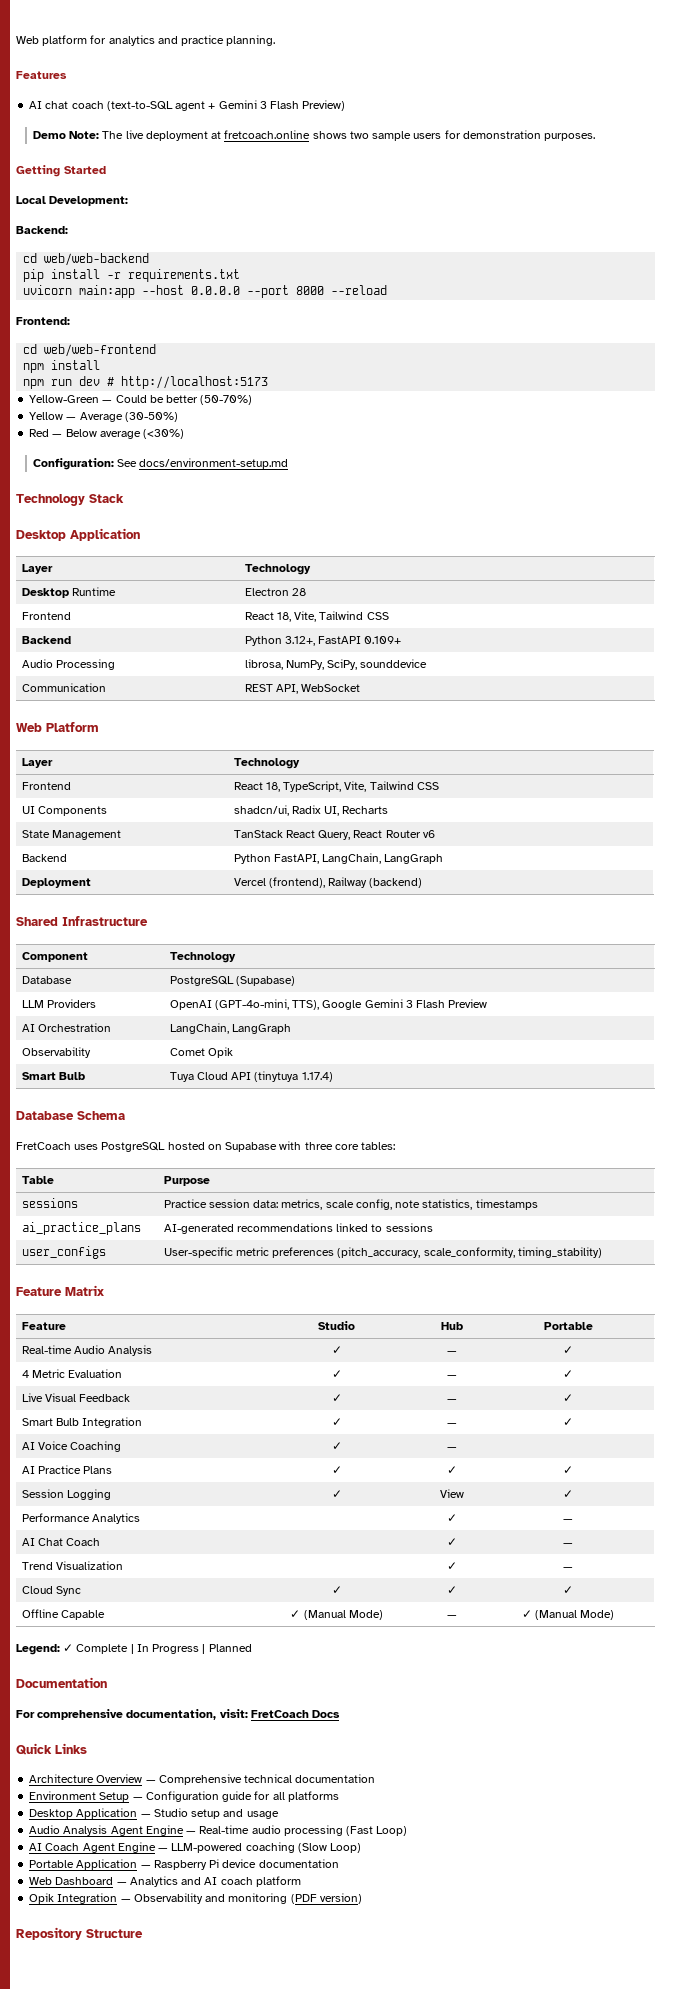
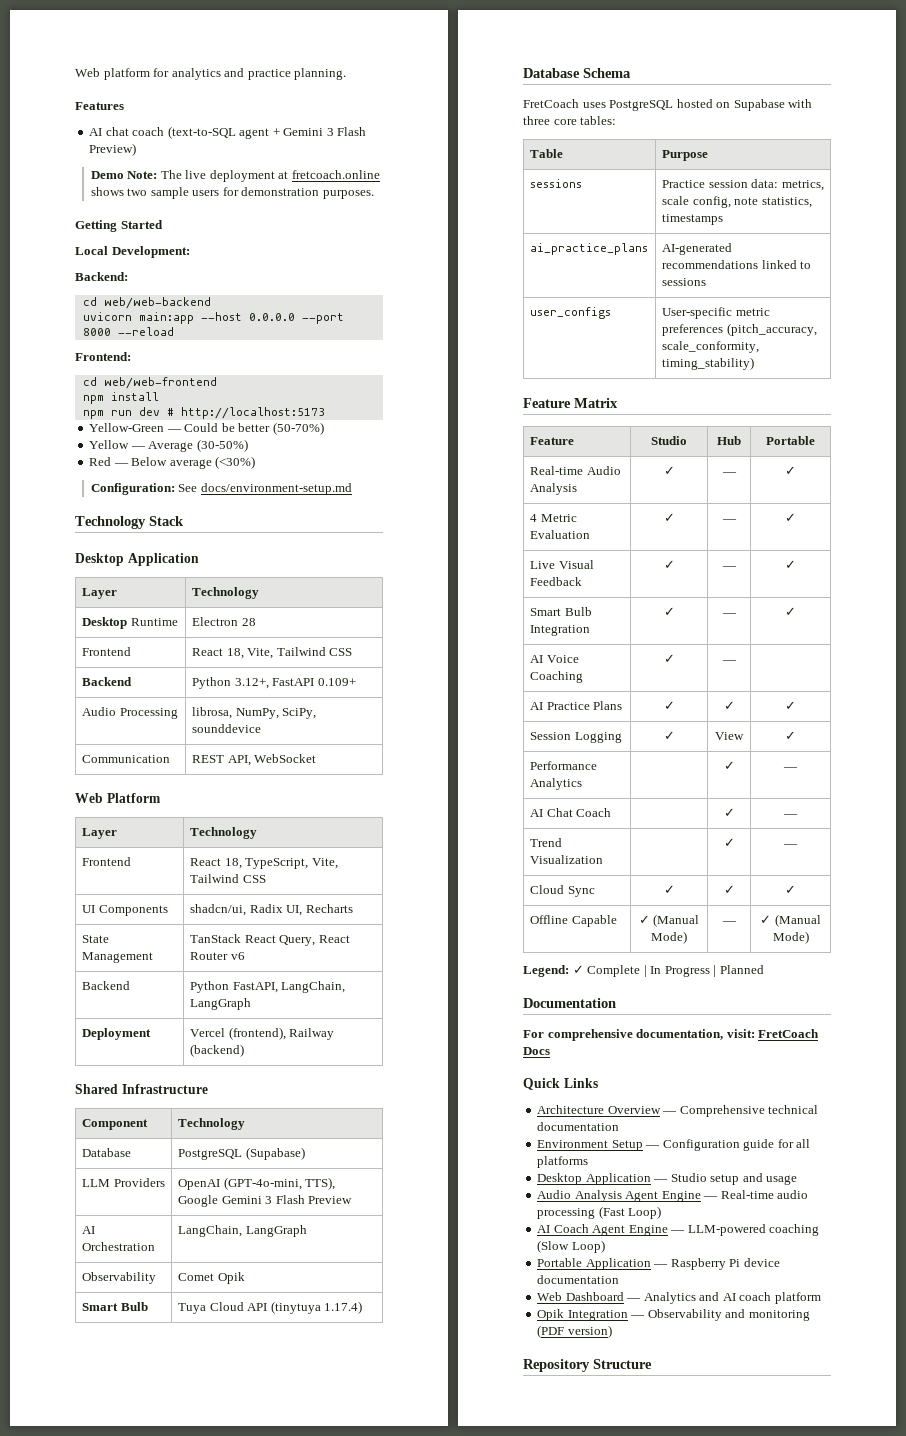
- pip install -r requirements.txt

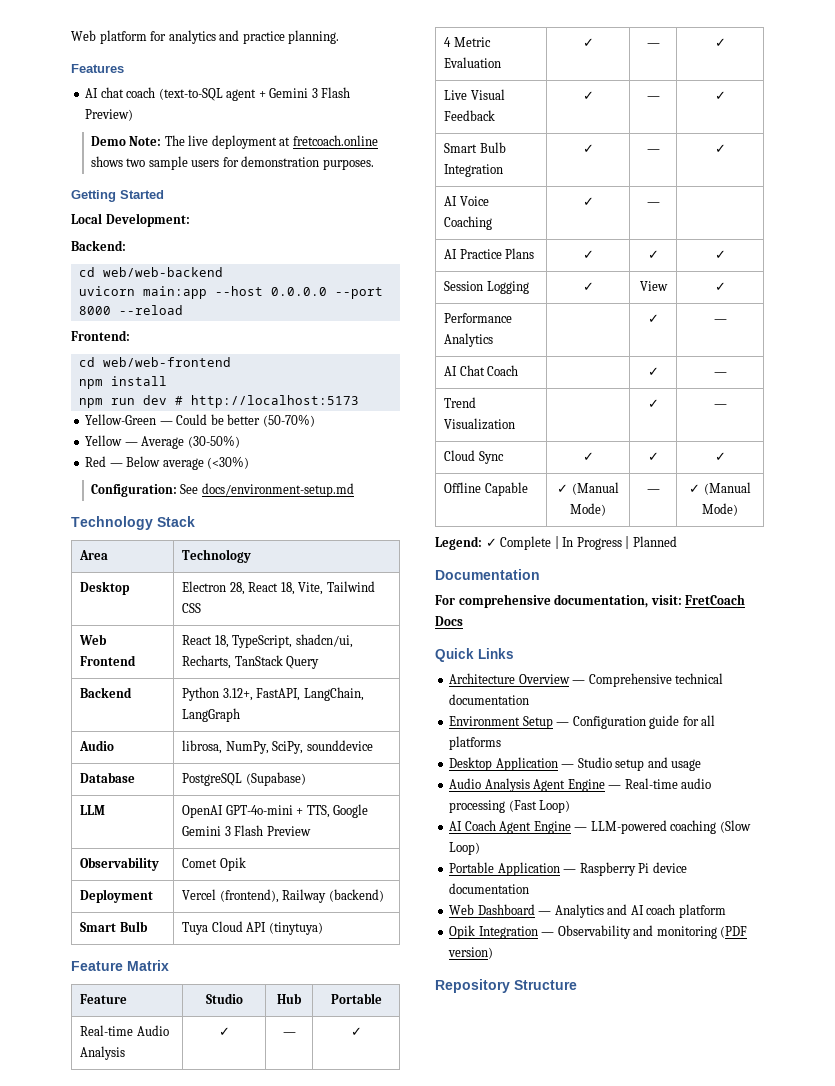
  Technology Stack
- Desktop Application
- Layer | Technology
+ Area | Technology
- Desktop Runtime | Electron 28
- Frontend | React 18, Vite, Tailwind CSS
+ Desktop | Electron 28, React 18, Vite, Tailwind CSS
+ Web Frontend | React 18, TypeScript, shadcn/ui, Recharts, TanStack Query
- Backend | Python 3.12+, FastAPI 0.109+
- Audio Processing | librosa, NumPy, SciPy, sounddevice
+ Backend | Python 3.12+, FastAPI, LangChain, LangGraph
+ Audio | librosa, NumPy, SciPy, sounddevice
- Communication | REST API, WebSocket
- Web Platform
- Layer | Technology
- Frontend | React 18, TypeScript, Vite, Tailwind CSS
- UI Components | shadcn/ui, Radix UI, Recharts
- State Management | TanStack React Query, React Router v6
- Backend | Python FastAPI, LangChain, LangGraph
+ Database | PostgreSQL (Supabase)
+ LLM | OpenAI GPT-4o-mini + TTS, Google Gemini 3 Flash Preview
+ Observability | Comet Opik
- Shared Infrastructure
- Component | Technology
- Database | PostgreSQL (Supabase)
- LLM Providers | OpenAI (GPT-4o-mini, TTS), Google Gemini 3 Flash Preview
- AI Orchestration | LangChain, LangGraph
- Observability | Comet Opik
- Smart Bulb | Tuya Cloud API (tinytuya 1.17.4)
- Database Schema
- FretCoach uses PostgreSQL hosted on Supabase with three core tables:
- Table | Purpose
- sessions | Practice session data: metrics, scale config, note statistics, timestamps
- ai_practice_plans | AI-generated recommendations linked to sessions
- user_configs | User-specific metric preferences (pitch_accuracy, scale_conformity, timing_stability)
+ Smart Bulb | Tuya Cloud API (tinytuya)

